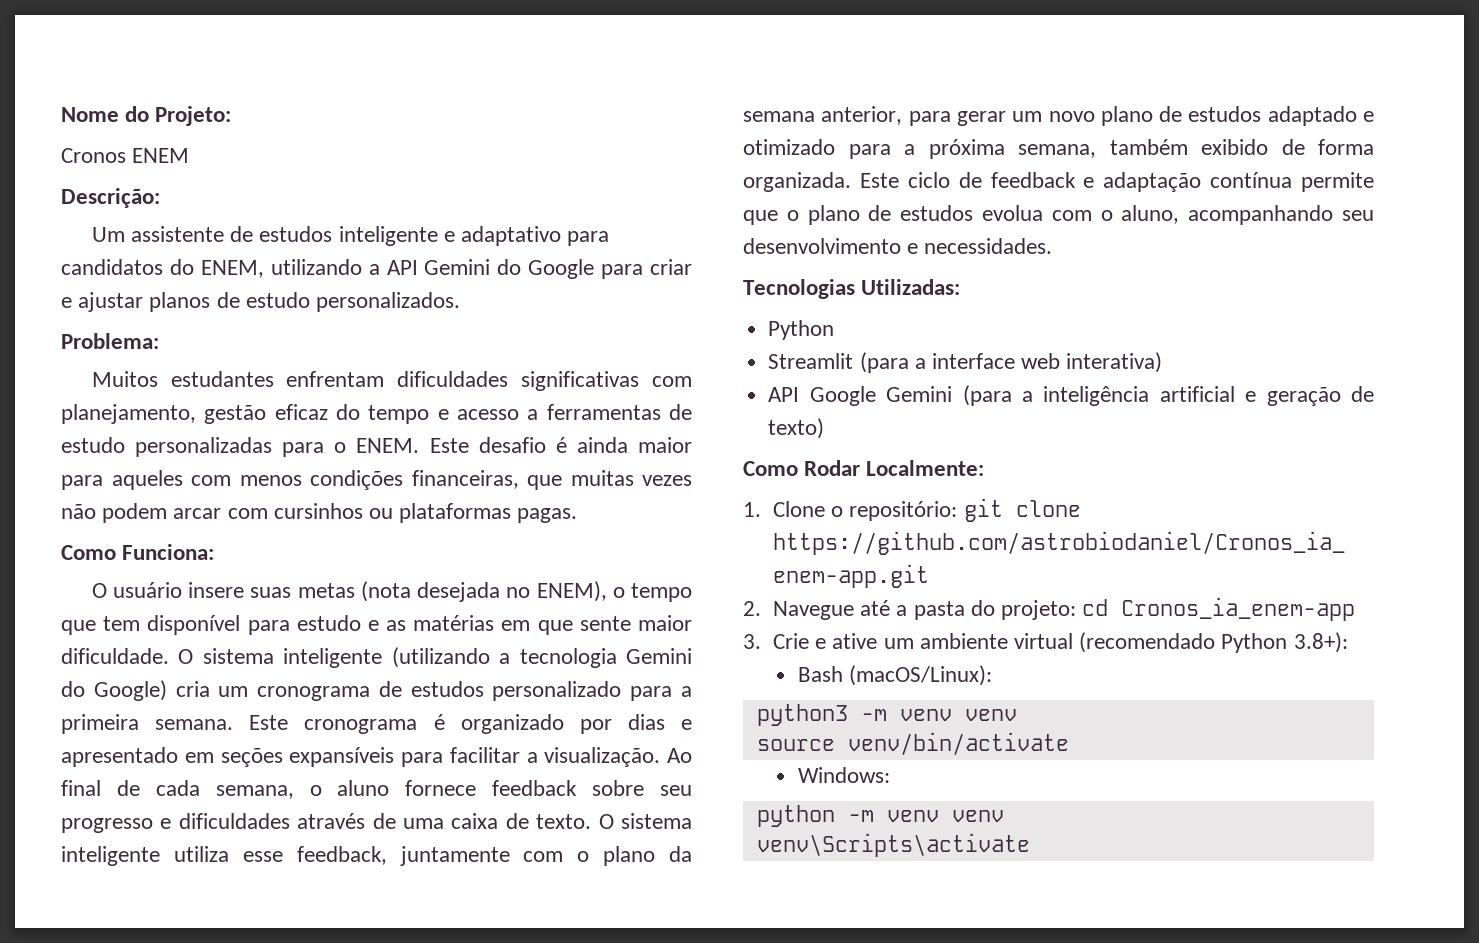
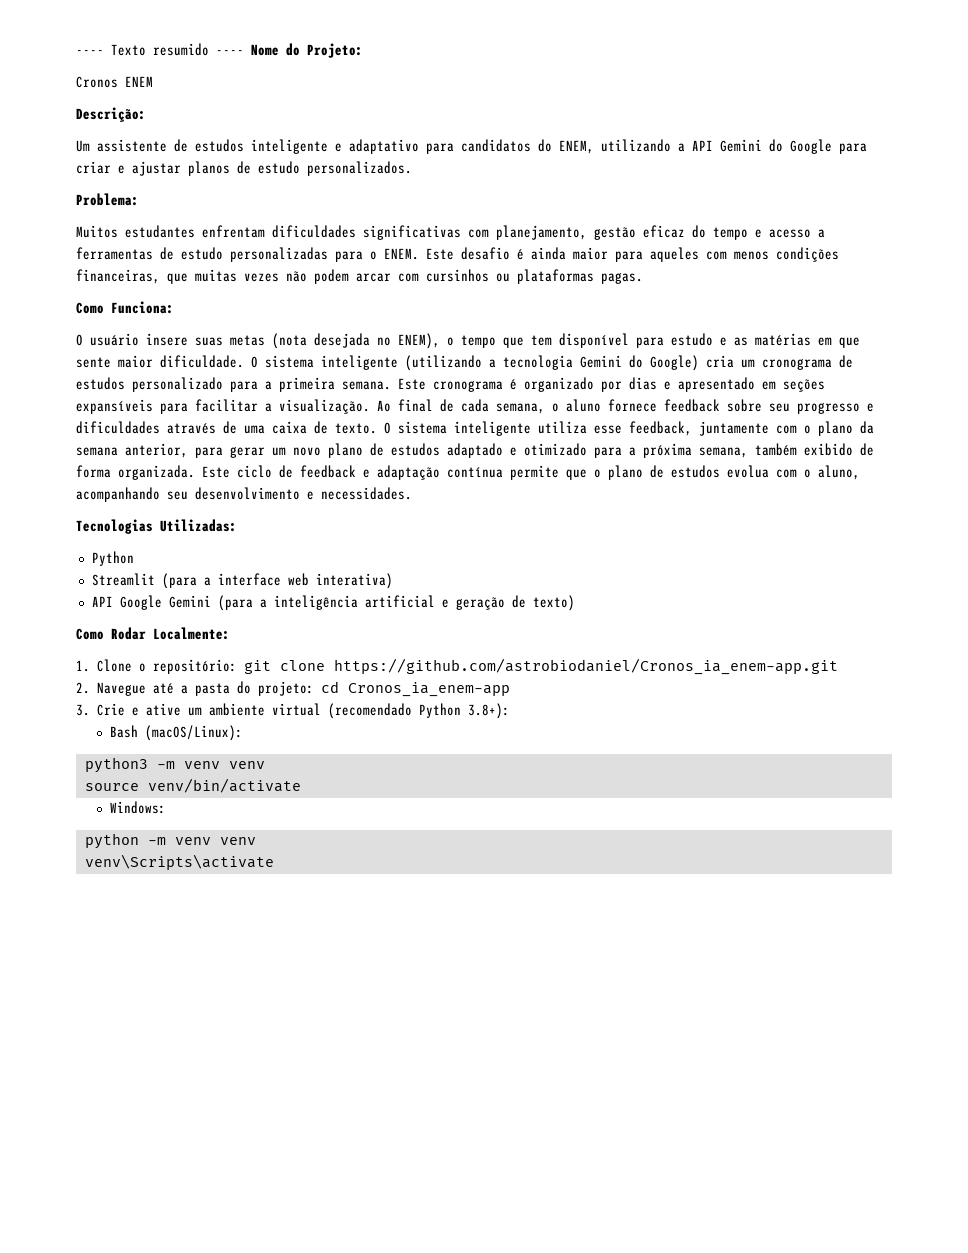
- Nome do Projeto:
+ ---- Texto resumido ---- Nome do Projeto:

